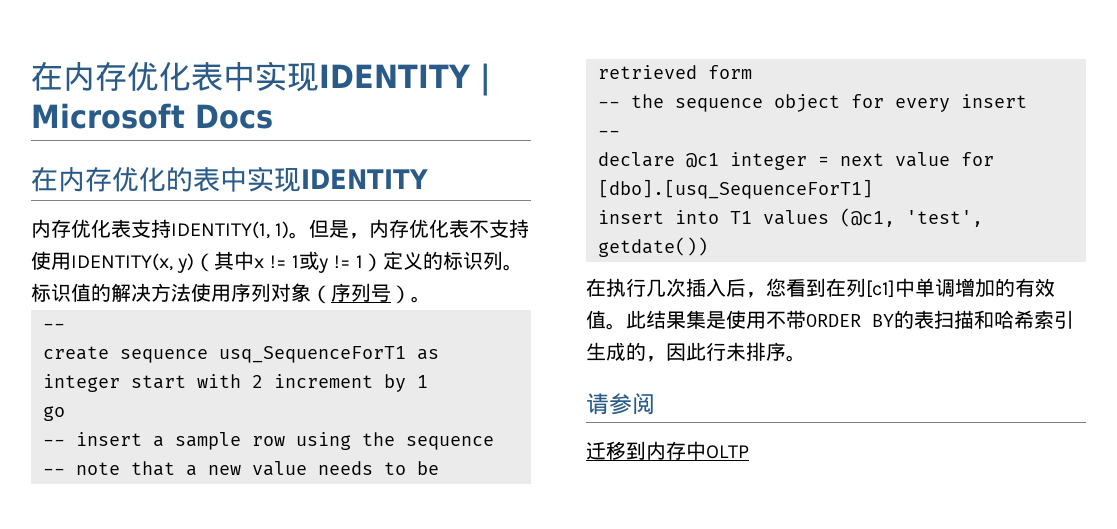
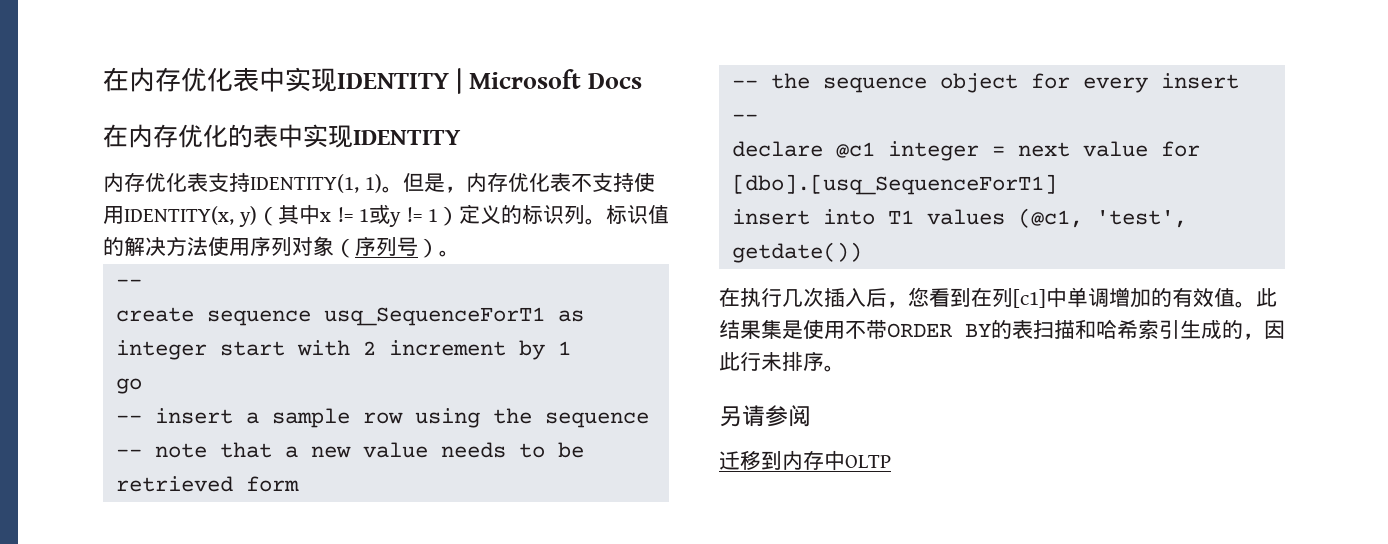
- 请参阅
+ 另请参阅

